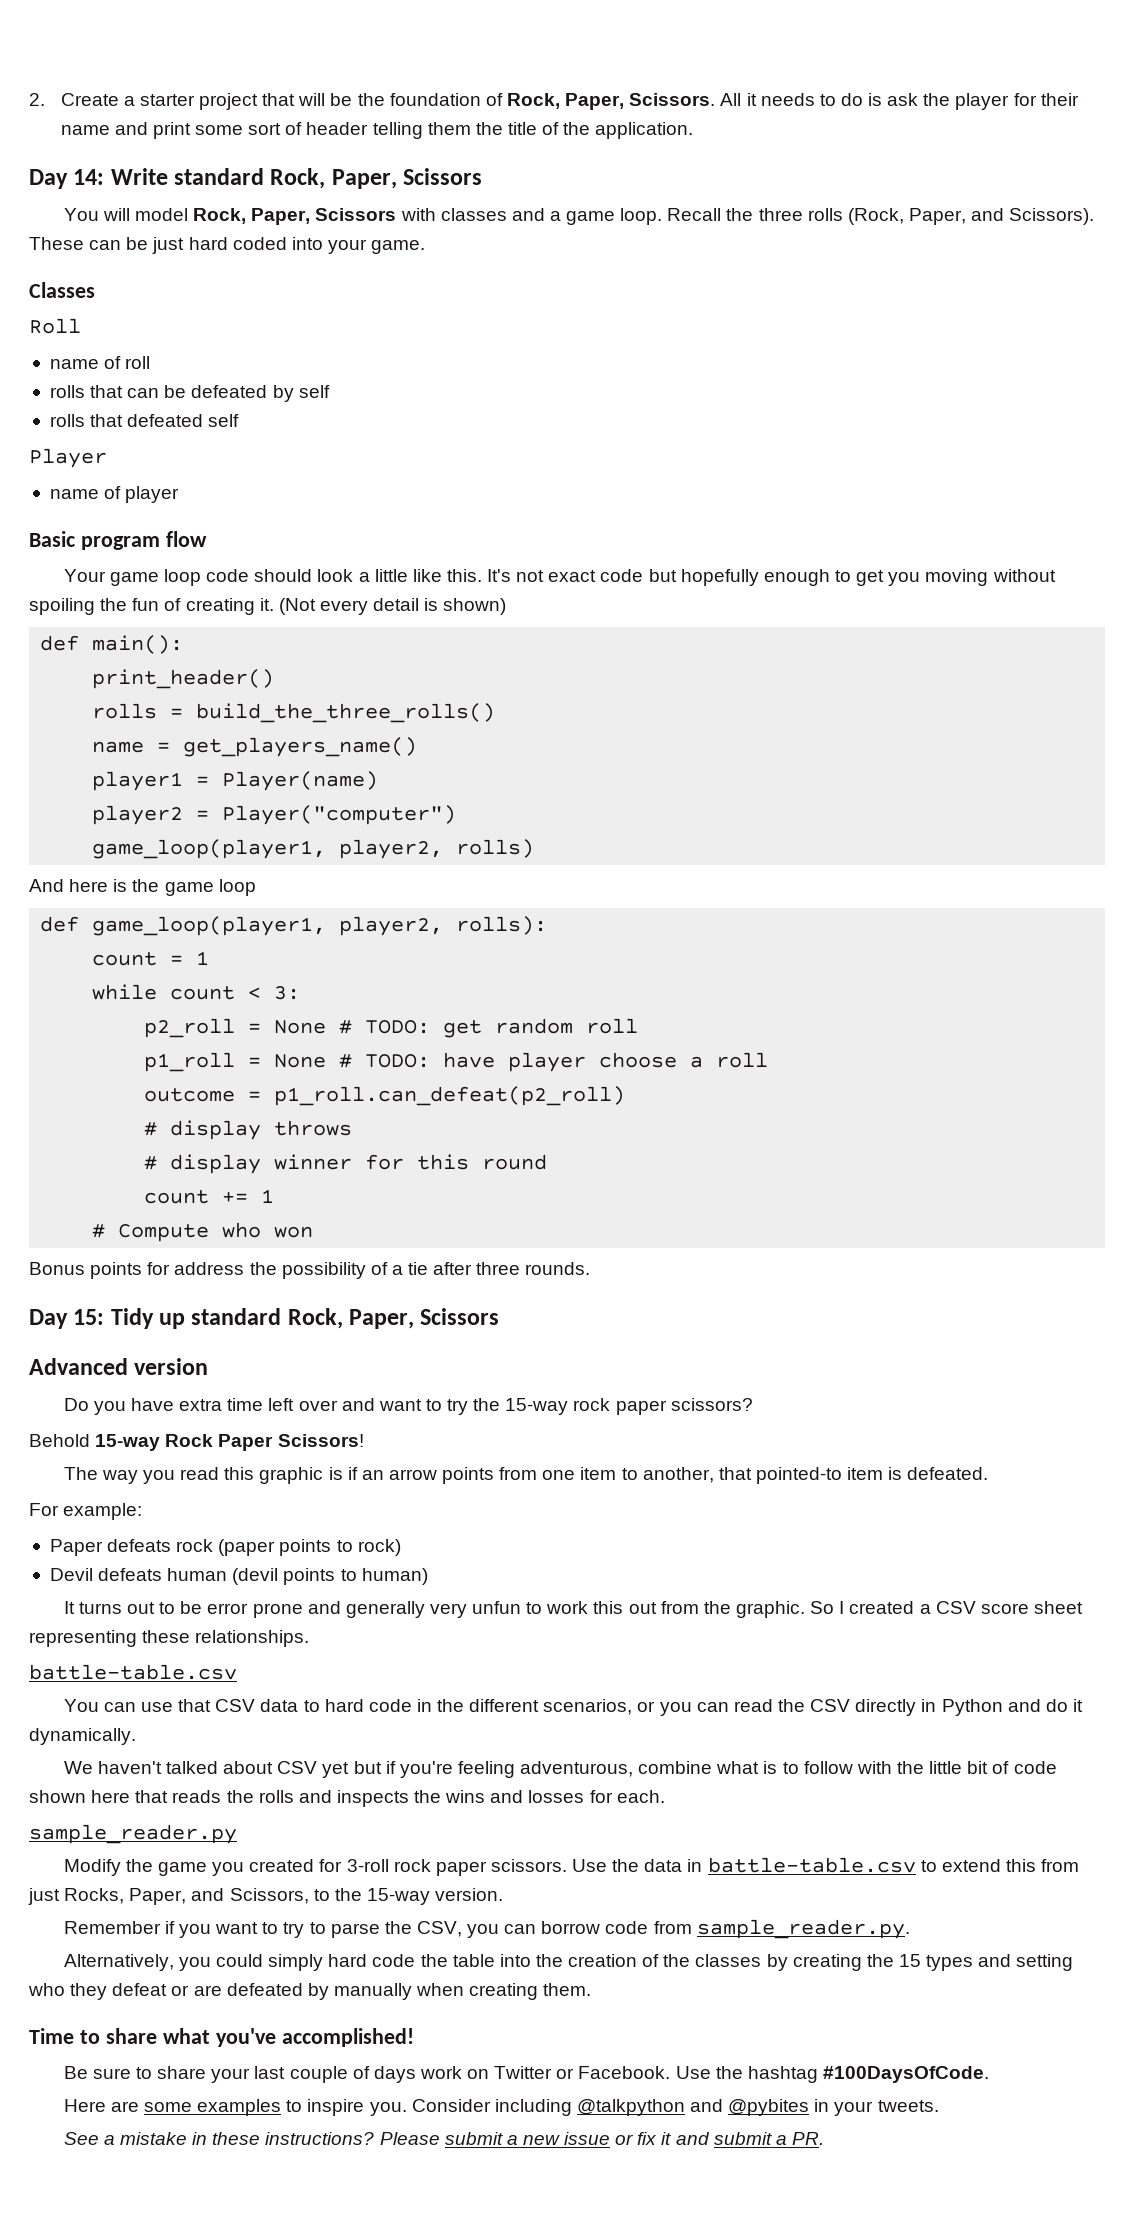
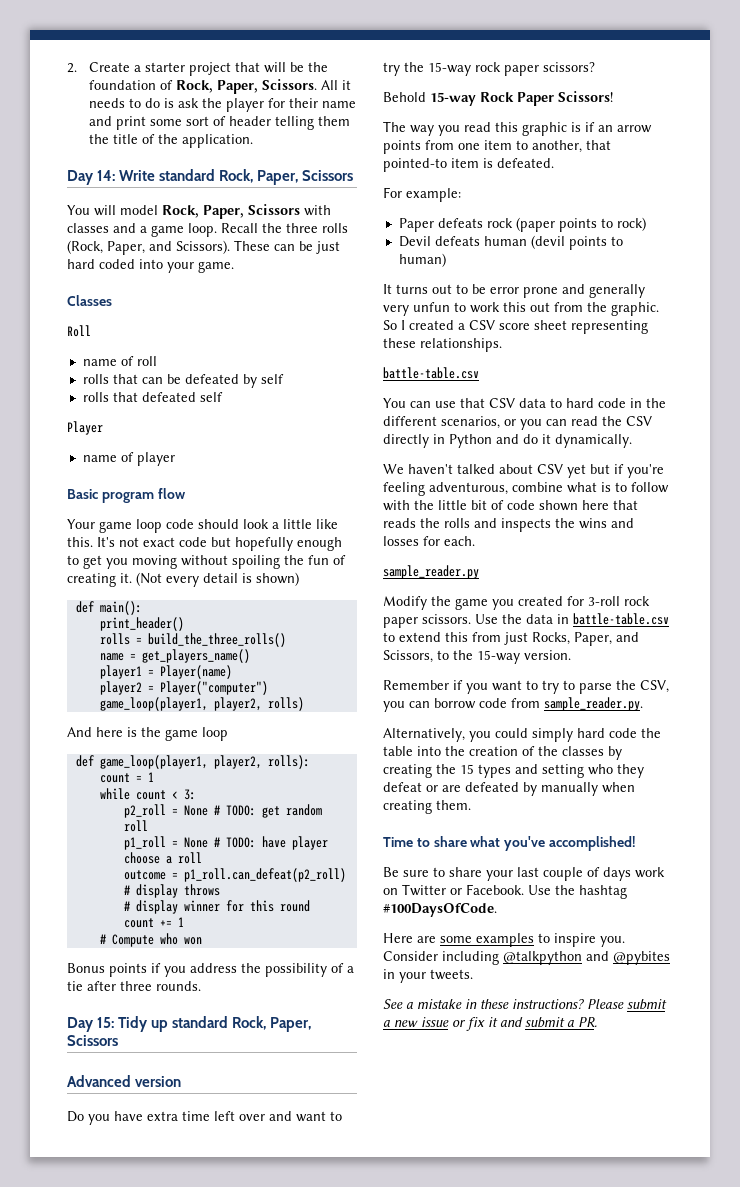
- Bonus points for address the possibility of a tie after three rounds.
+ Bonus points if you address the possibility of a tie after three rounds.

